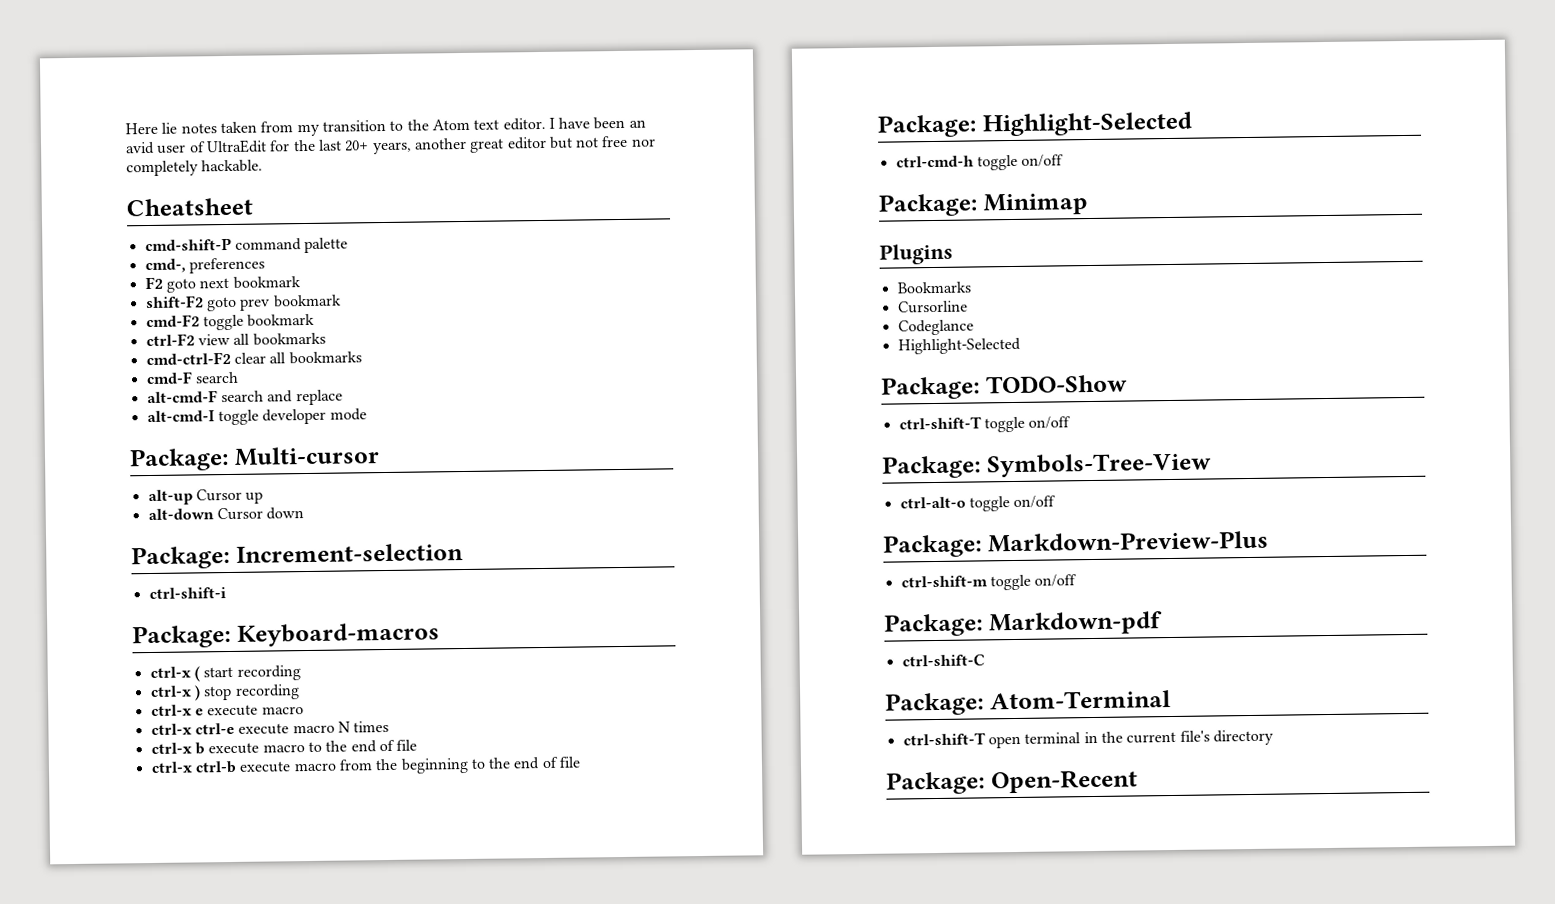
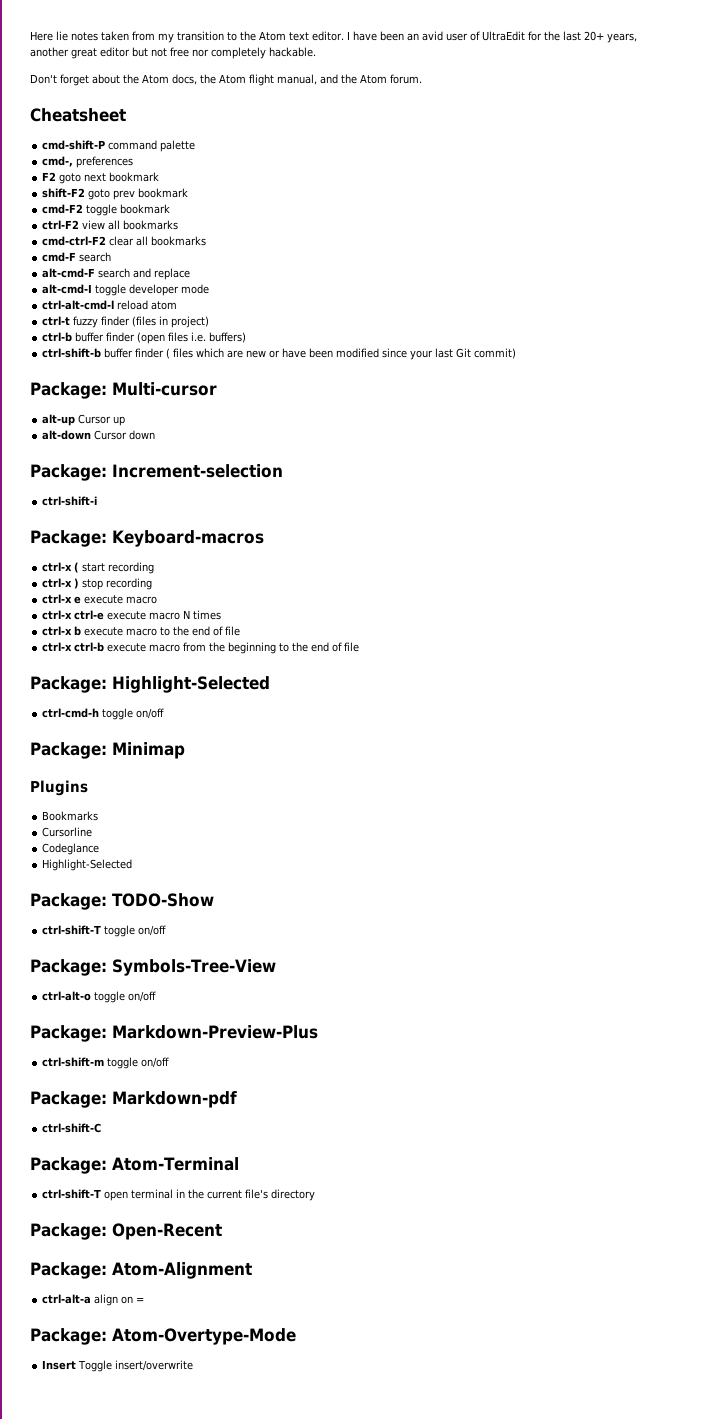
+ Don't forget about the Atom docs, the Atom flight manual, and the Atom forum.
+ ctrl-alt-cmd-l reload atom
+ ctrl-t fuzzy finder (files in project)
+ ctrl-b buffer finder (open files i.e. buffers)
+ ctrl-shift-b buffer finder ( files which are new or have been modified since your last Git commit)
+ Package: Atom-Alignment
+ ctrl-alt-a align on =
+ Package: Atom-Overtype-Mode
+ Insert Toggle insert/overwrite

